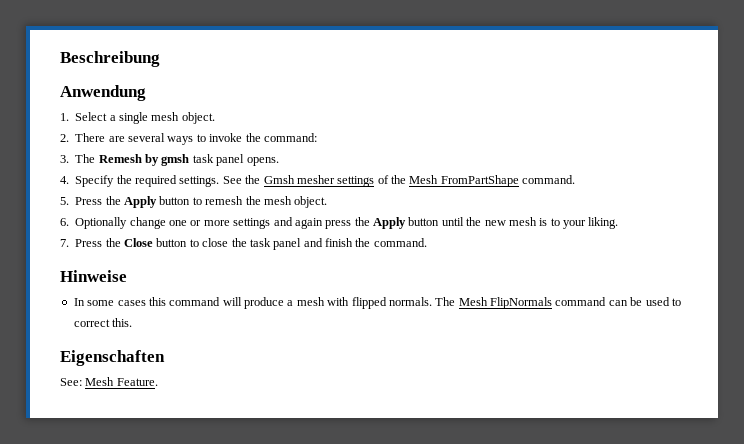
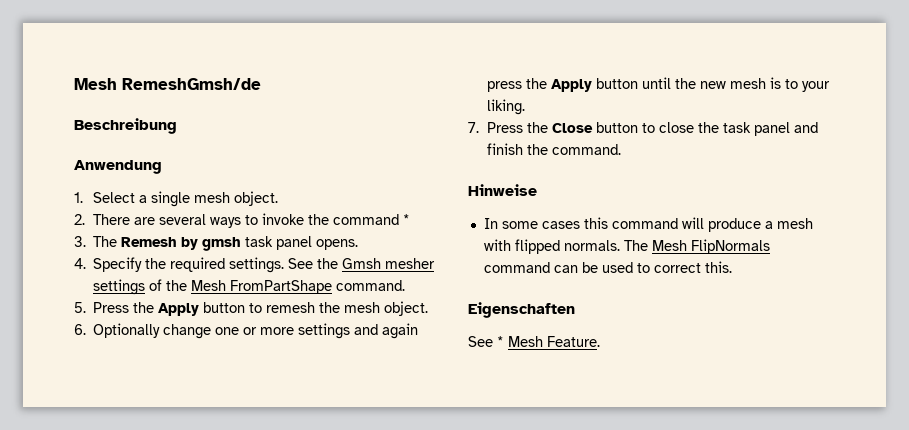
+ Mesh RemeshGmsh/de
- 2. There are several ways to invoke the command:
+ 2. There are several ways to invoke the command *
- See: Mesh Feature.
+ See * Mesh Feature.

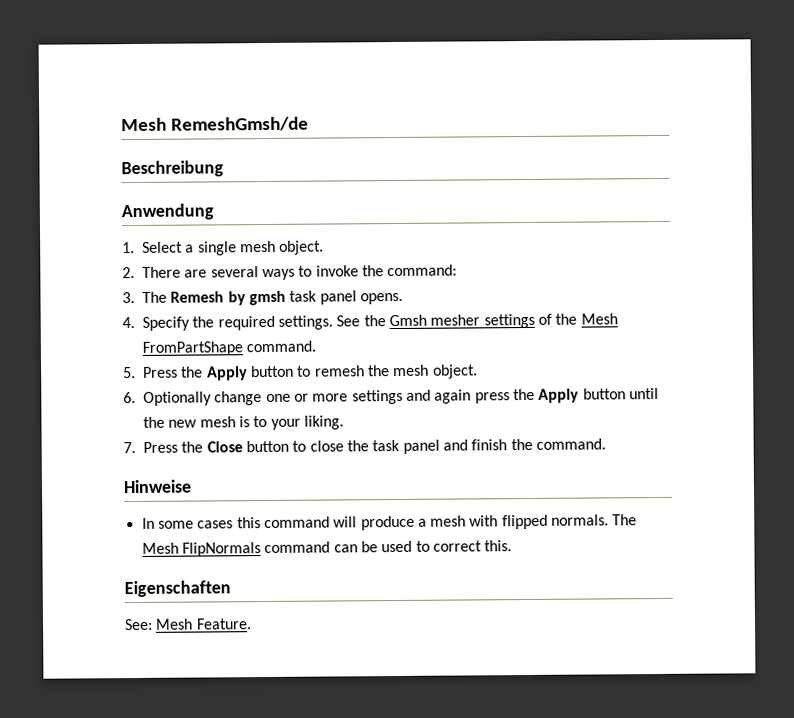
- 2. There are several ways to invoke the command *
+ 2. There are several ways to invoke the command:
- See * Mesh Feature.
+ See: Mesh Feature.

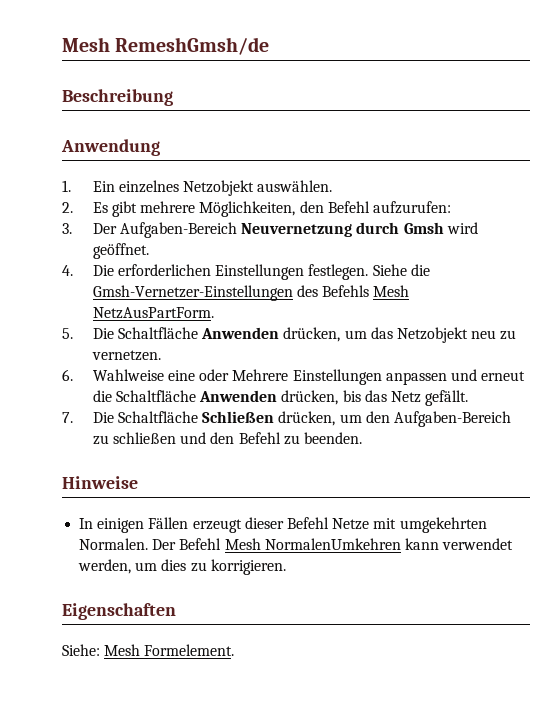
- 1. Select a single mesh object.
- 2. There are several ways to invoke the command:
- 3. The Remesh by gmsh task panel opens.
- 4. Specify the required settings. See the Gmsh mesher settings of the Mesh FromPartShape command.
- 5. Press the Apply button to remesh the mesh object.
- 6. Optionally change one or more settings and again press the Apply button until the new mesh is to your liking.
- 7. Press the Close button to close the task panel and finish the command.
+ 1. Ein einzelnes Netzobjekt auswählen.
+ 2. Es gibt mehrere Möglichkeiten, den Befehl aufzurufen:
+ 3. Der Aufgaben-Bereich Neuvernetzung durch Gmsh wird geöffnet.
+ 4. Die erforderlichen Einstellungen festlegen. Siehe die Gmsh-Vernetzer-Einstellungen des Befehls Mesh NetzAusPartForm.
+ 5. Die Schaltfläche Anwenden drücken, um das Netzobjekt neu zu vernetzen.
+ 6. Wahlweise eine oder Mehrere Einstellungen anpassen und erneut die Schaltfläche Anwenden drücken, bis das Netz gefällt.
+ 7. Die Schaltfläche Schließen drücken, um den Aufgaben-Bereich zu schließen und den Befehl zu beenden.
  Hinweise
- In some cases this command will produce a mesh with flipped normals. The Mesh FlipNormals command can be used to correct this.
+ In einigen Fällen erzeugt dieser Befehl Netze mit umgekehrten Normalen. Der Befehl Mesh NormalenUmkehren kann verwendet werden, um dies zu korrigieren.
  Eigenschaften
- See: Mesh Feature.
+ Siehe: Mesh Formelement.

